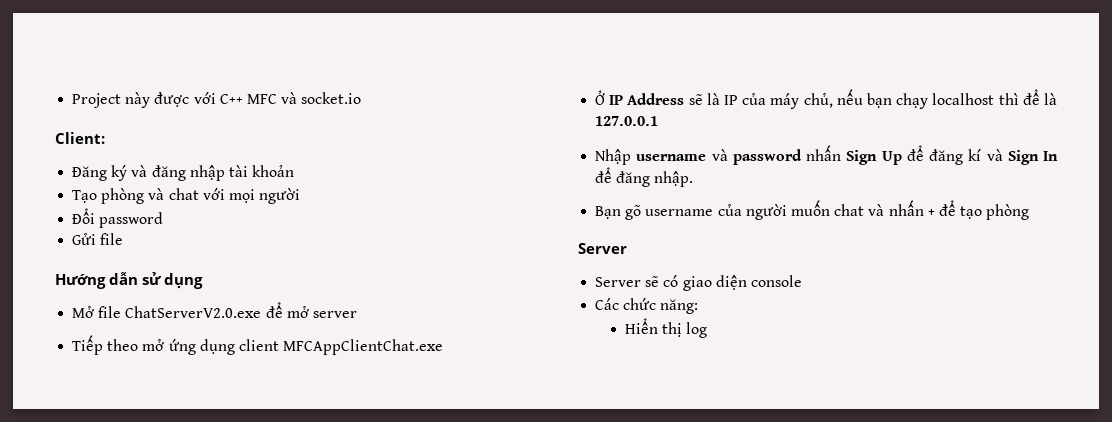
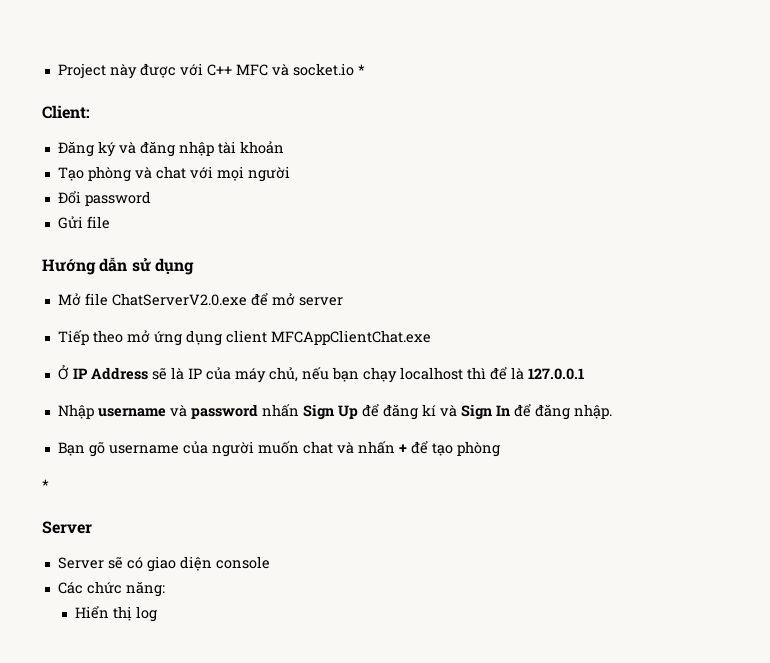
- Project này được với C++ MFC và socket.io
+ Project này được với C++ MFC và socket.io *
  Bạn gõ username của người muốn chat và nhấn + để tạo phòng
+ *

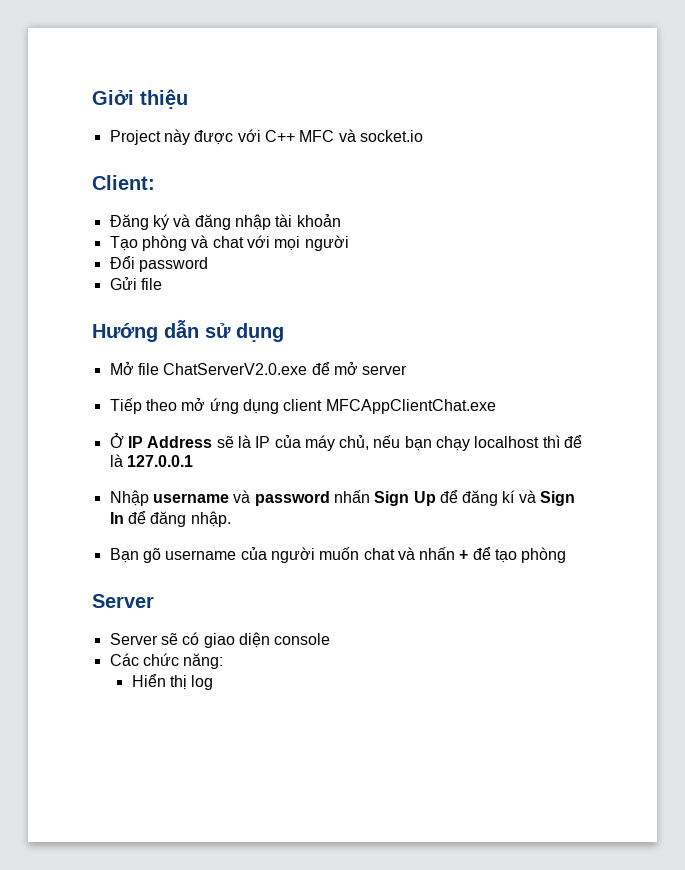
+ Giởi thiệu
- Project này được với C++ MFC và socket.io *
+ Project này được với C++ MFC và socket.io
  Bạn gõ username của người muốn chat và nhấn + để tạo phòng
- *

